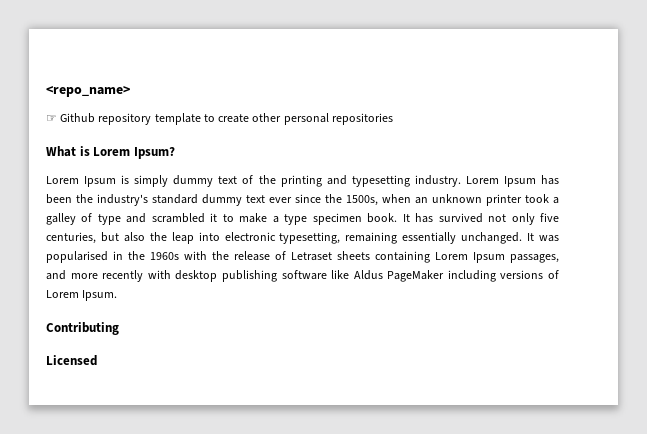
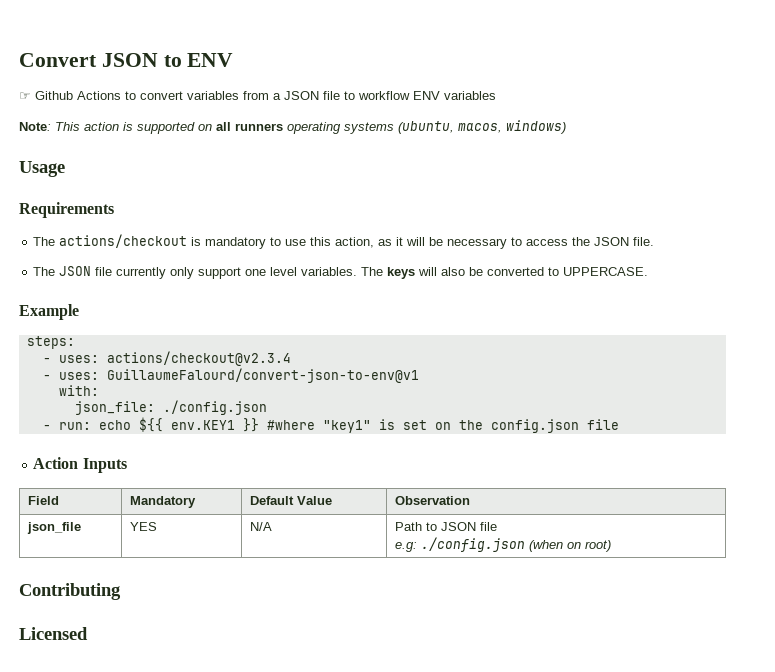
- <repo_name>
- ☞ Github repository template to create other personal repositories
- What is Lorem Ipsum?
- Lorem Ipsum is simply dummy text of the printing and typesetting industry. Lorem Ipsum has been the industry's standard dummy text ever since the 1500s, when an unknown printer took a galley of type and scrambled it to make a type specimen book. It has survived not only five centuries, but also the leap into electronic typesetting, remaining essentially unchanged. It was popularised in the 1960s with the release of Letraset sheets containing Lorem Ipsum passages, and more recently with desktop publishing software like Aldus PageMaker including versions of Lorem Ipsum.
+ Convert JSON to ENV
+ ☞ Github Actions to convert variables from a JSON file to workflow ENV variables
+ Note: This action is supported on all runners operating systems (ubuntu, macos, windows)
+ Usage
+ Requirements
+ The actions/checkout is mandatory to use this action, as it will be necessary to access the JSON file.
+ The JSON file currently only support one level variables. The keys will also be converted to UPPERCASE.
+ Example
+ steps:
+ - uses: actions/checkout@v2.3.4
+ - uses: GuillaumeFalourd/convert-json-to-env@v1
+ with:
+ json_file: ./config.json
+ - run: echo ${{ env.KEY1 }} #where "key1" is set on the config.json file
+ Action Inputs
+ Field | Mandatory | Default Value | Observation
+ json_file | YES | N/A | Path to JSON file
+ e.g: ./config.json (when on root)

